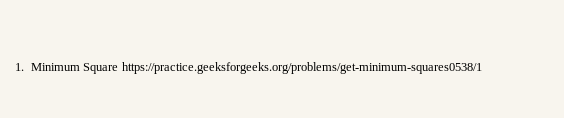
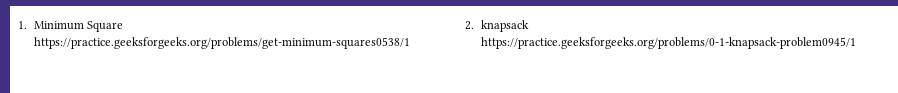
+ 2. knapsack https://practice.geeksforgeeks.org/problems/0-1-knapsack-problem0945/1

